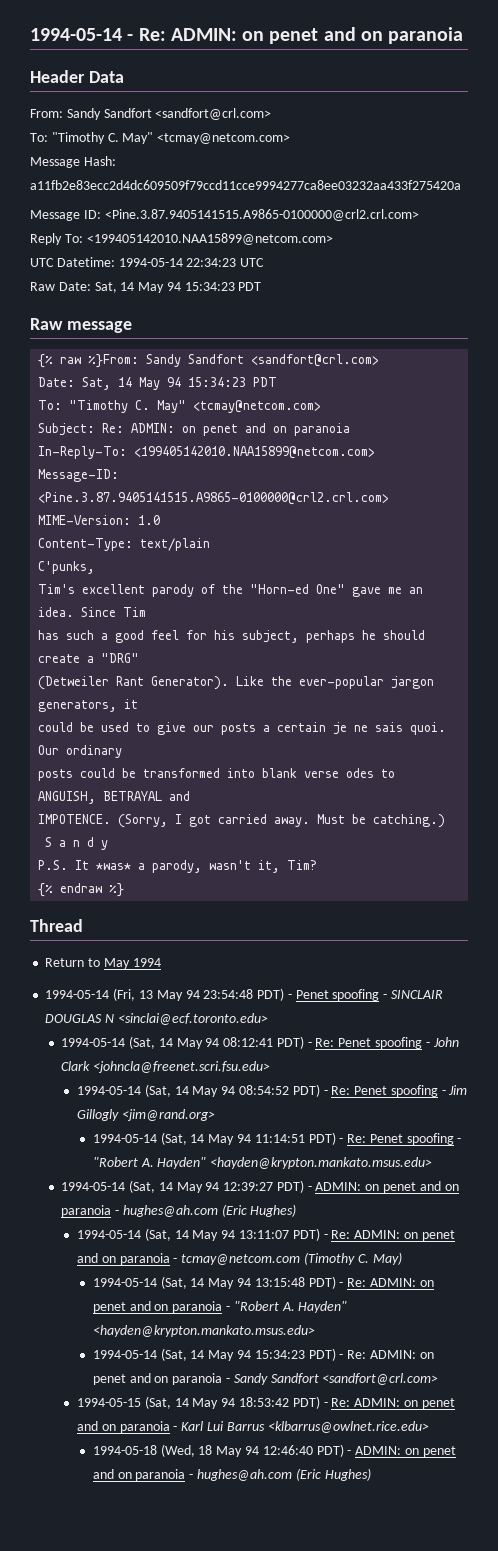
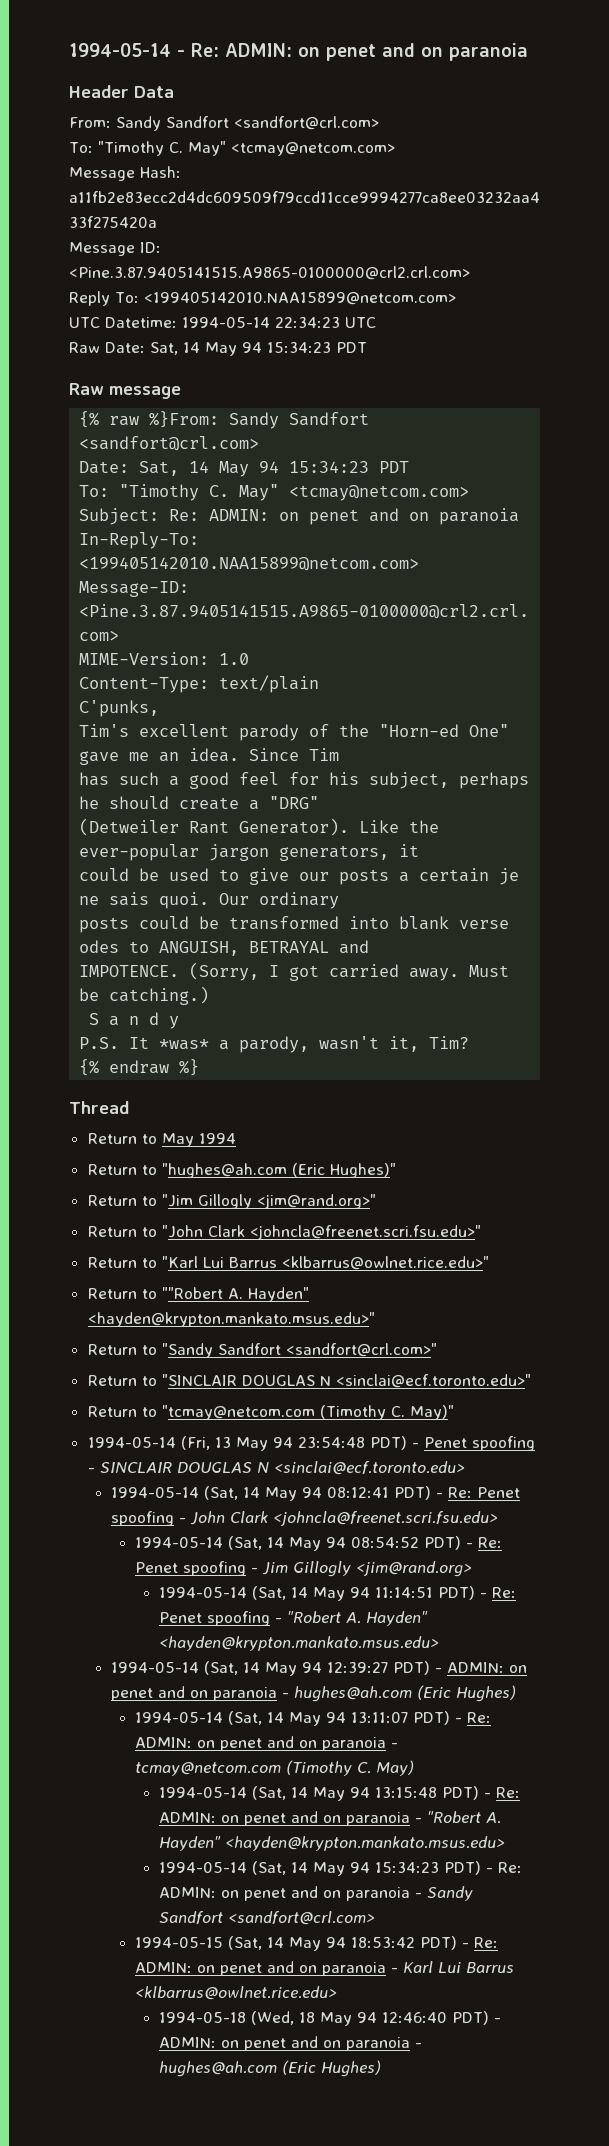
+ Return to "hughes@ah.com (Eric Hughes)"
+ Return to "Jim Gillogly <jim@rand.org>"
+ Return to "John Clark <johncla@freenet.scri.fsu.edu>"
+ Return to "Karl Lui Barrus <klbarrus@owlnet.rice.edu>"
+ Return to ""Robert A. Hayden" <hayden@krypton.mankato.msus.edu>"
+ Return to "Sandy Sandfort <sandfort@crl.com>"
+ Return to "SINCLAIR DOUGLAS N <sinclai@ecf.toronto.edu>"
+ Return to "tcmay@netcom.com (Timothy C. May)"

